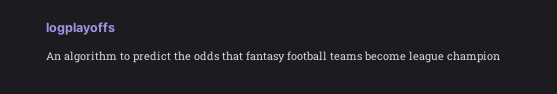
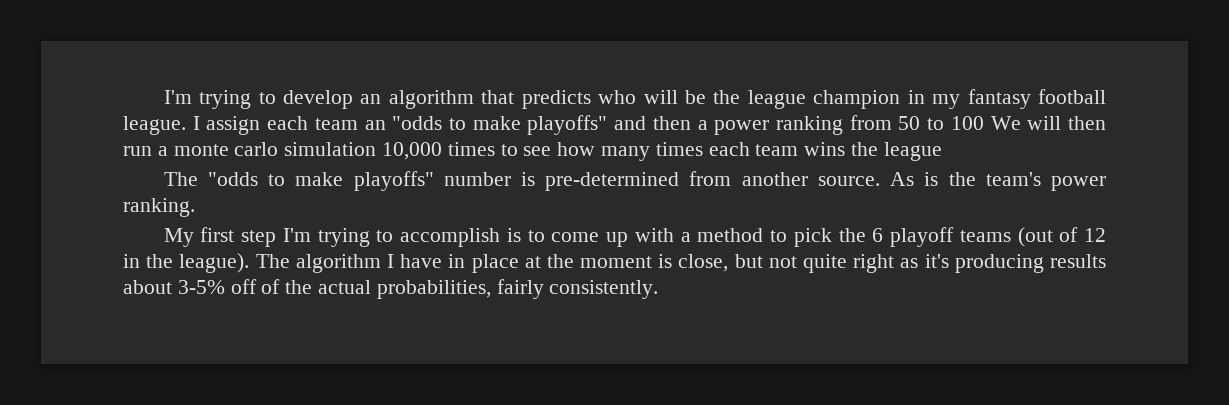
- logplayoffs
- An algorithm to predict the odds that fantasy football teams become league champion
+ I'm trying to develop an algorithm that predicts who will be the league champion in my fantasy football league. I assign each team an "odds to make playoffs" and then a power ranking from 50 to 100 We will then run a monte carlo simulation 10,000 times to see how many times each team wins the league
+ The "odds to make playoffs" number is pre-determined from another source. As is the team's power ranking.
+ My first step I'm trying to accomplish is to come up with a method to pick the 6 playoff teams (out of 12 in the league). The algorithm I have in place at the moment is close, but not quite right as it's producing results about 3-5% off of the actual probabilities, fairly consistently.

